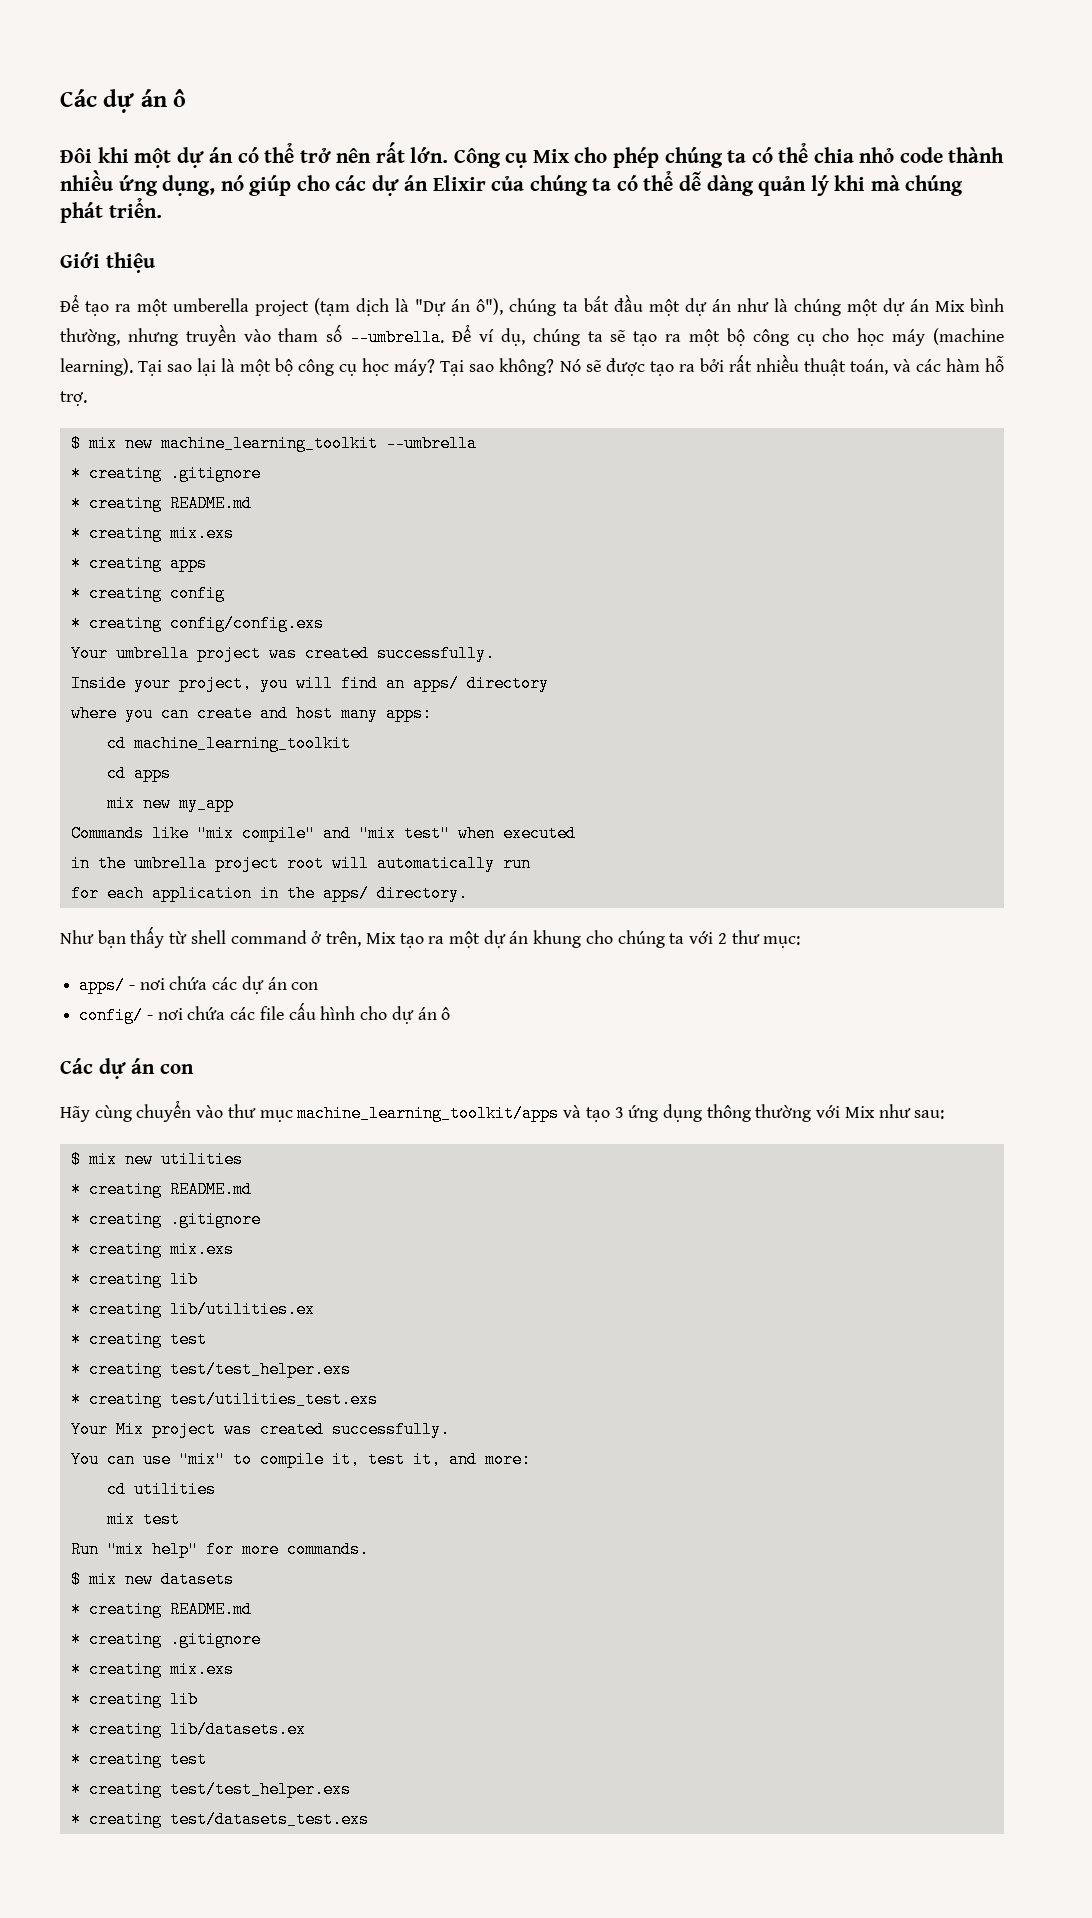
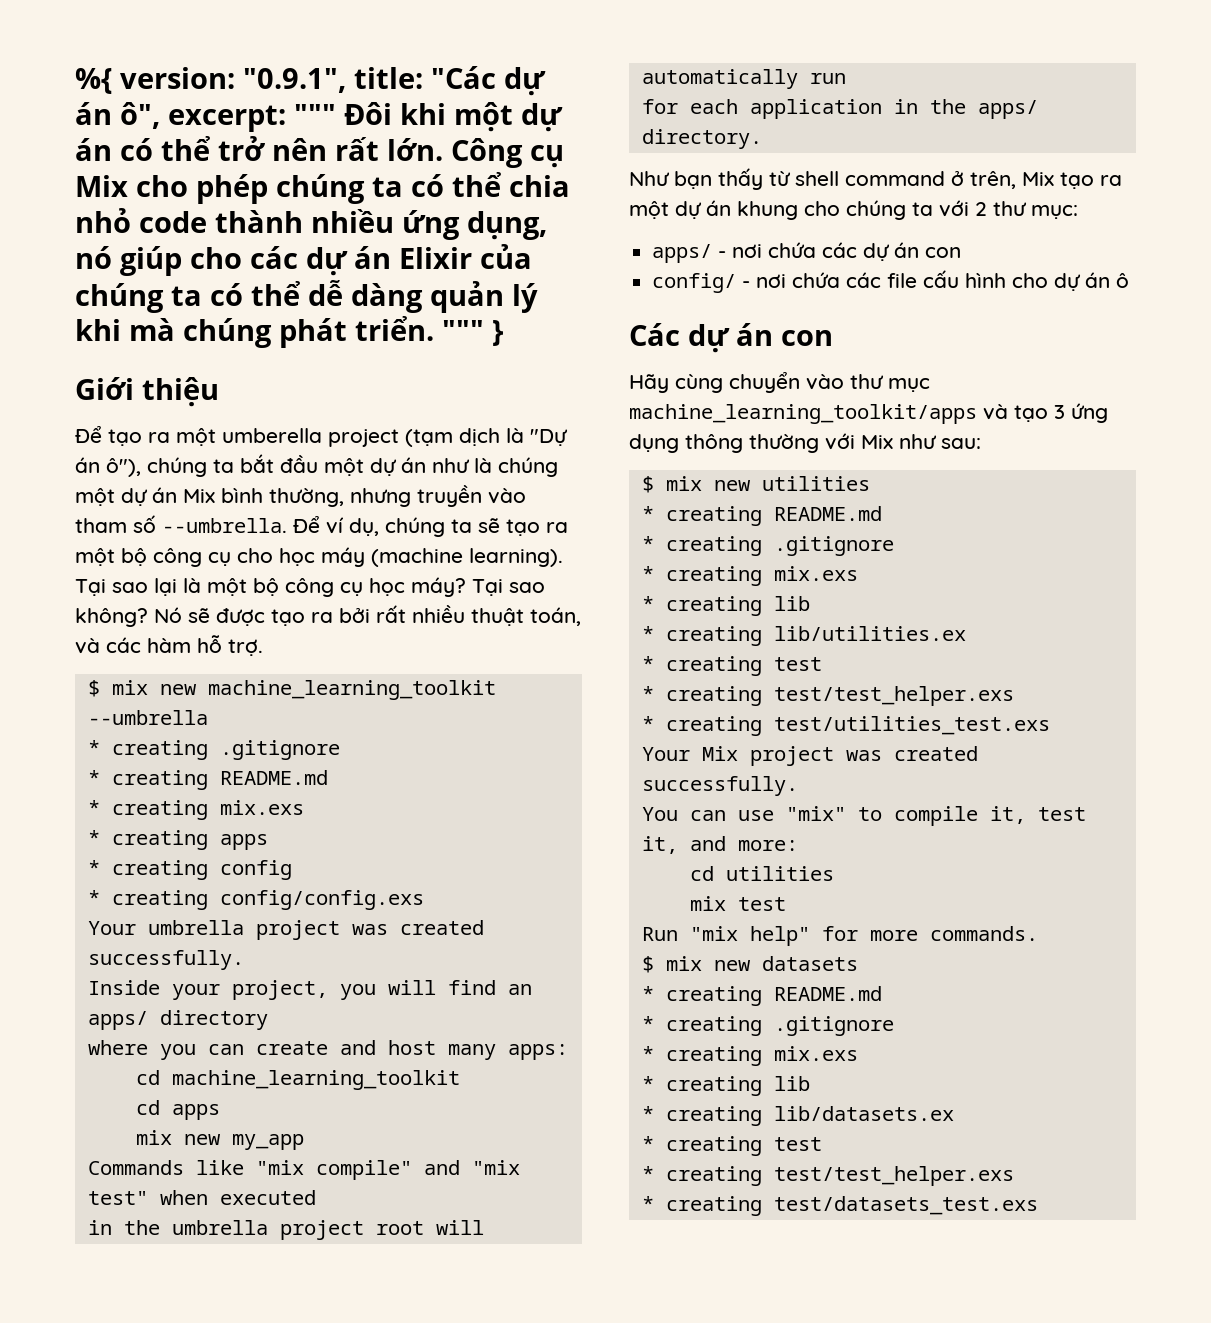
- Các dự án ô
- Đôi khi một dự án có thể trở nên rất lớn.
+ %{ version: "0.9.1", title: "Các dự án ô", excerpt: """ Đôi khi một dự án có thể trở nên rất lớn.
+ """ }

